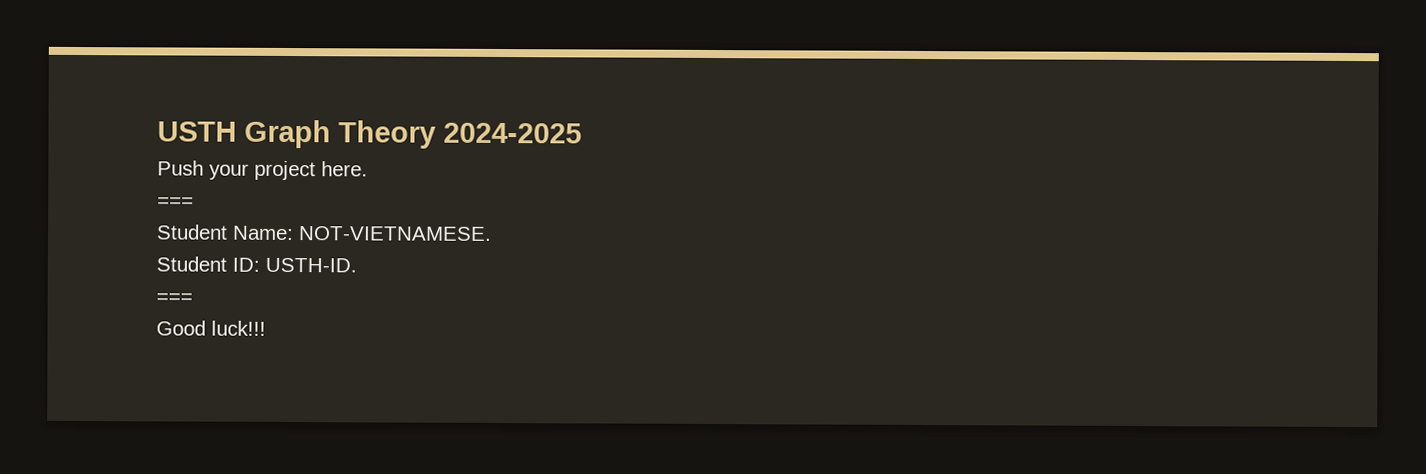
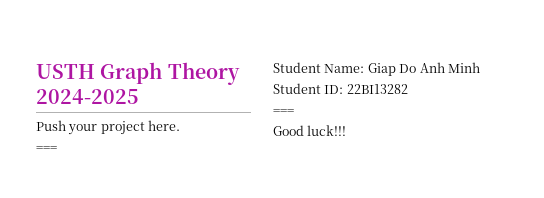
- Student Name: NOT-VIETNAMESE.
+ Student Name: Giap Do Anh Minh
- Student ID: USTH-ID.
+ Student ID: 22BI13282

